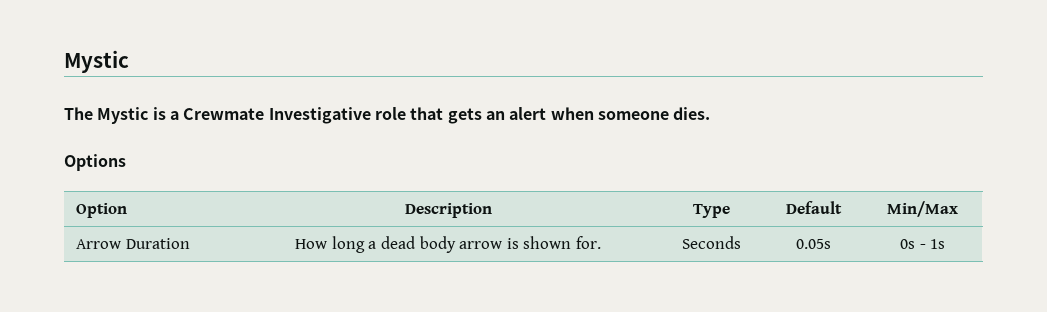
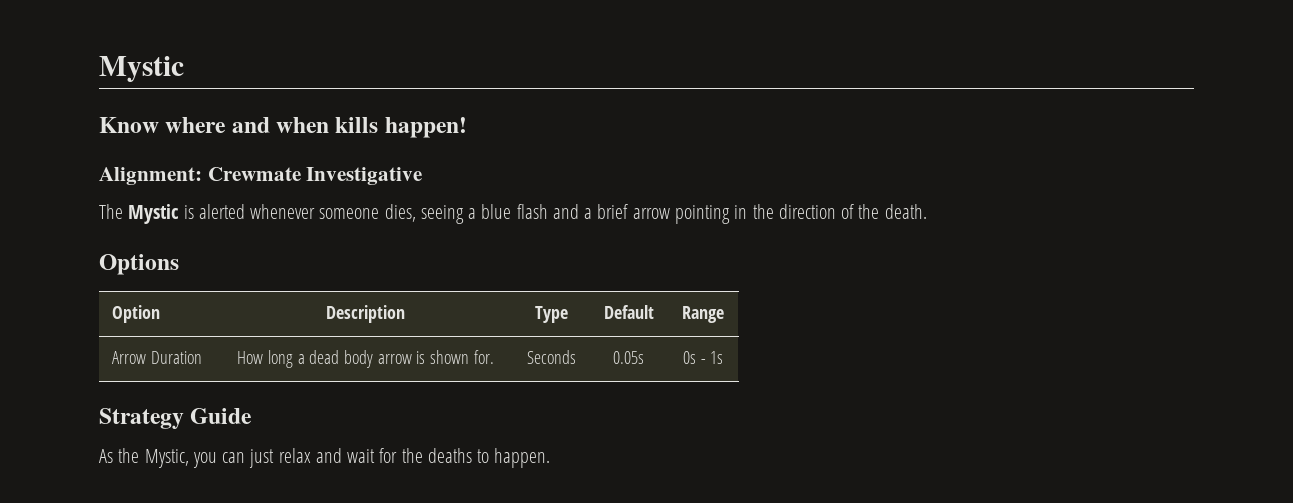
- The Mystic is a Crewmate Investigative role that gets an alert when someone dies.
+ Know where and when kills happen!
+ Alignment: Crewmate Investigative
+ The Mystic is alerted whenever someone dies, seeing a blue flash and a brief arrow pointing in the direction of the death.
- Option | Description | Type | Default | Min/Max
+ Option | Description | Type | Default | Range
+ Strategy Guide
+ As the Mystic, you can just relax and wait for the deaths to happen.

